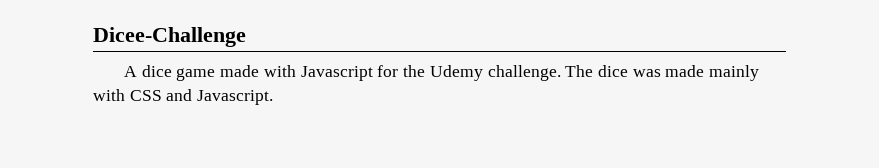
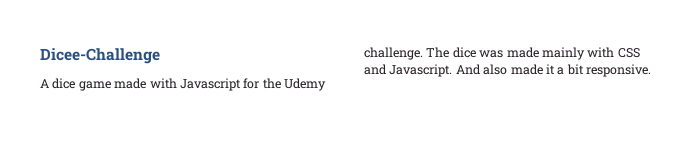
+ And also made it a bit responsive.

